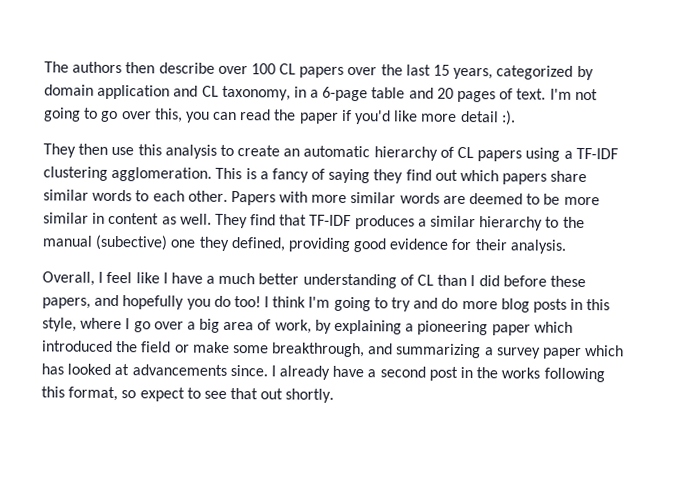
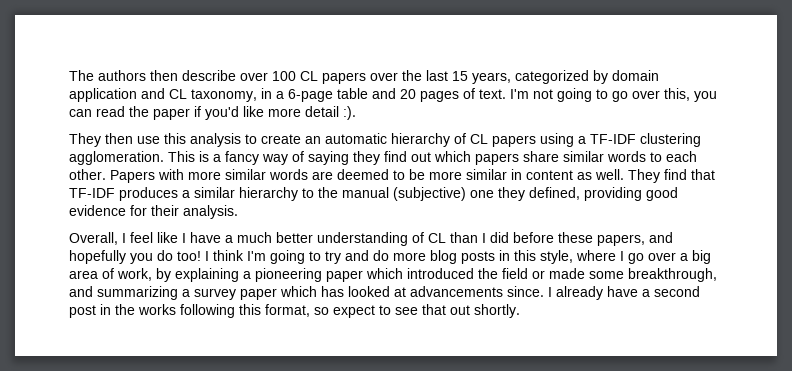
- This is a fancy of saying they find out which papers share similar words to each other.
+ This is a fancy way of saying they find out which papers share similar words to each other.
- They find that TF-IDF produces a similar hierarchy to the manual (subective) one they defined, providing good evidence for their analysis.
+ They find that TF-IDF produces a similar hierarchy to the manual (subjective) one they defined, providing good evidence for their analysis.
- I think I'm going to try and do more blog posts in this style, where I go over a big area of work, by explaining a pioneering paper which introduced the field or make some breakthrough, and summarizing a survey paper which has looked at advancements since.
+ I think I'm going to try and do more blog posts in this style, where I go over a big area of work, by explaining a pioneering paper which introduced the field or made some breakthrough, and summarizing a survey paper which has looked at advancements since.

